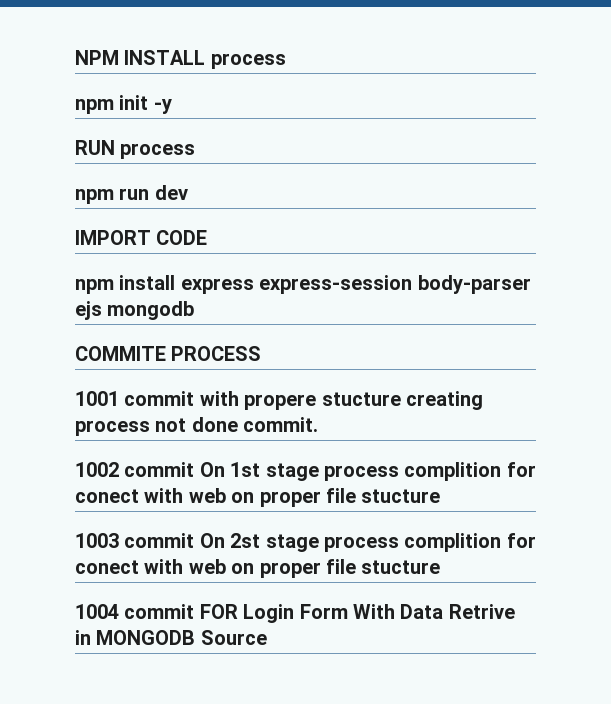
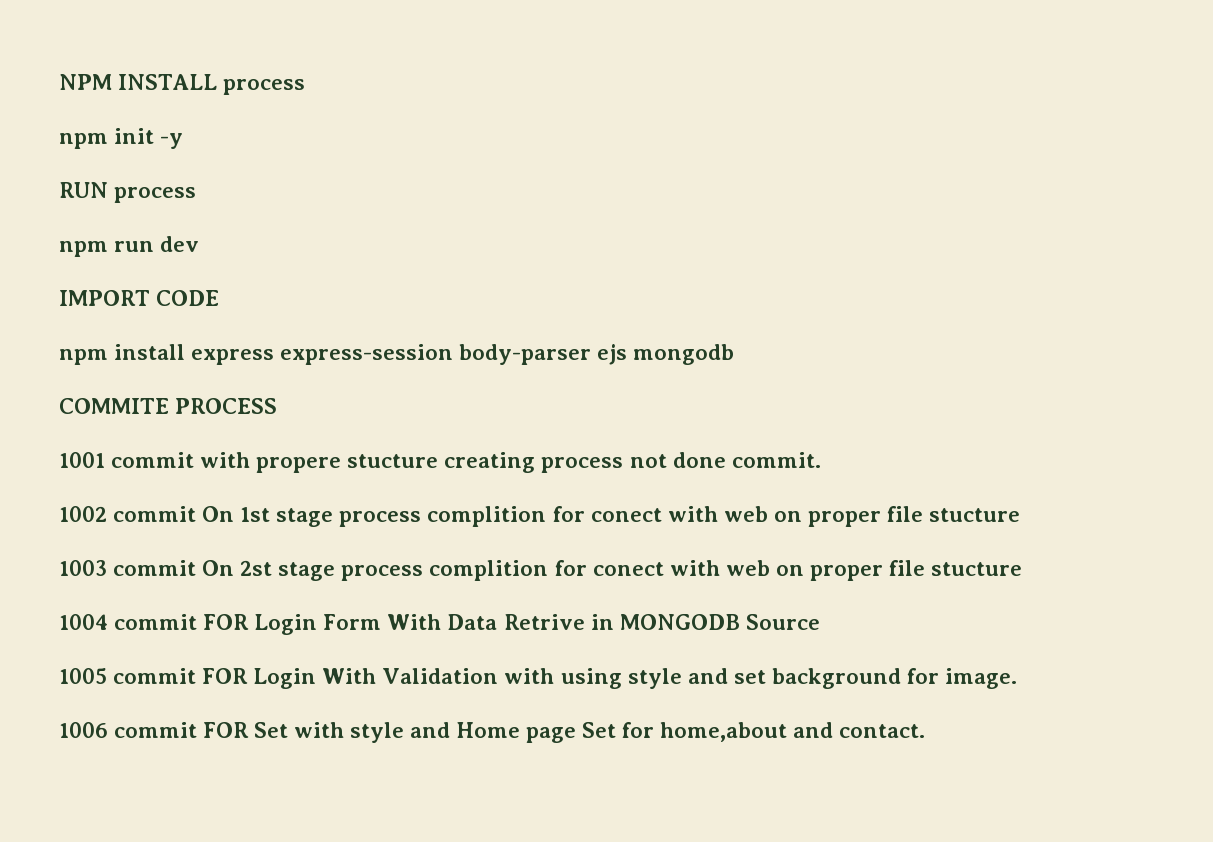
+ 1005 commit FOR Login With Validation with using style and set background for image.
+ 1006 commit FOR Set with style and Home page Set for home,about and contact.

